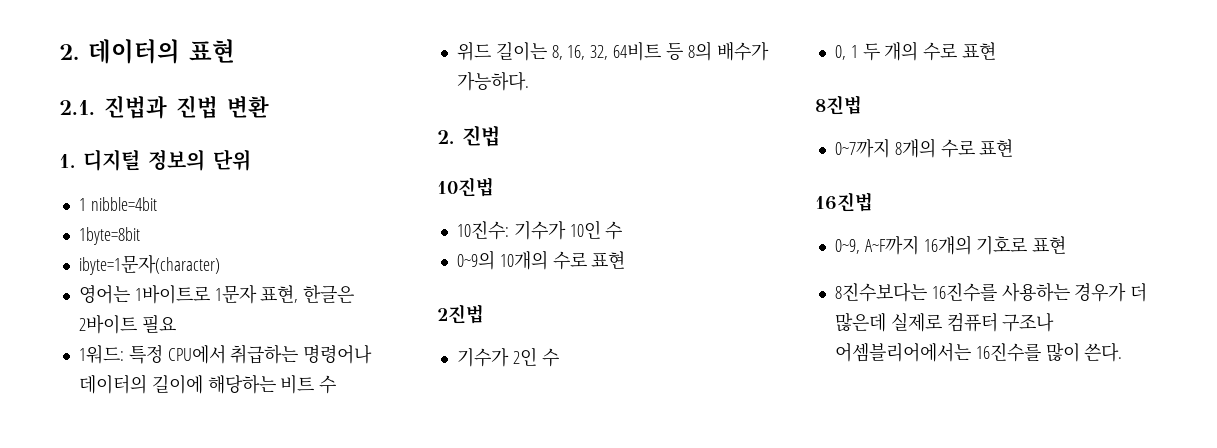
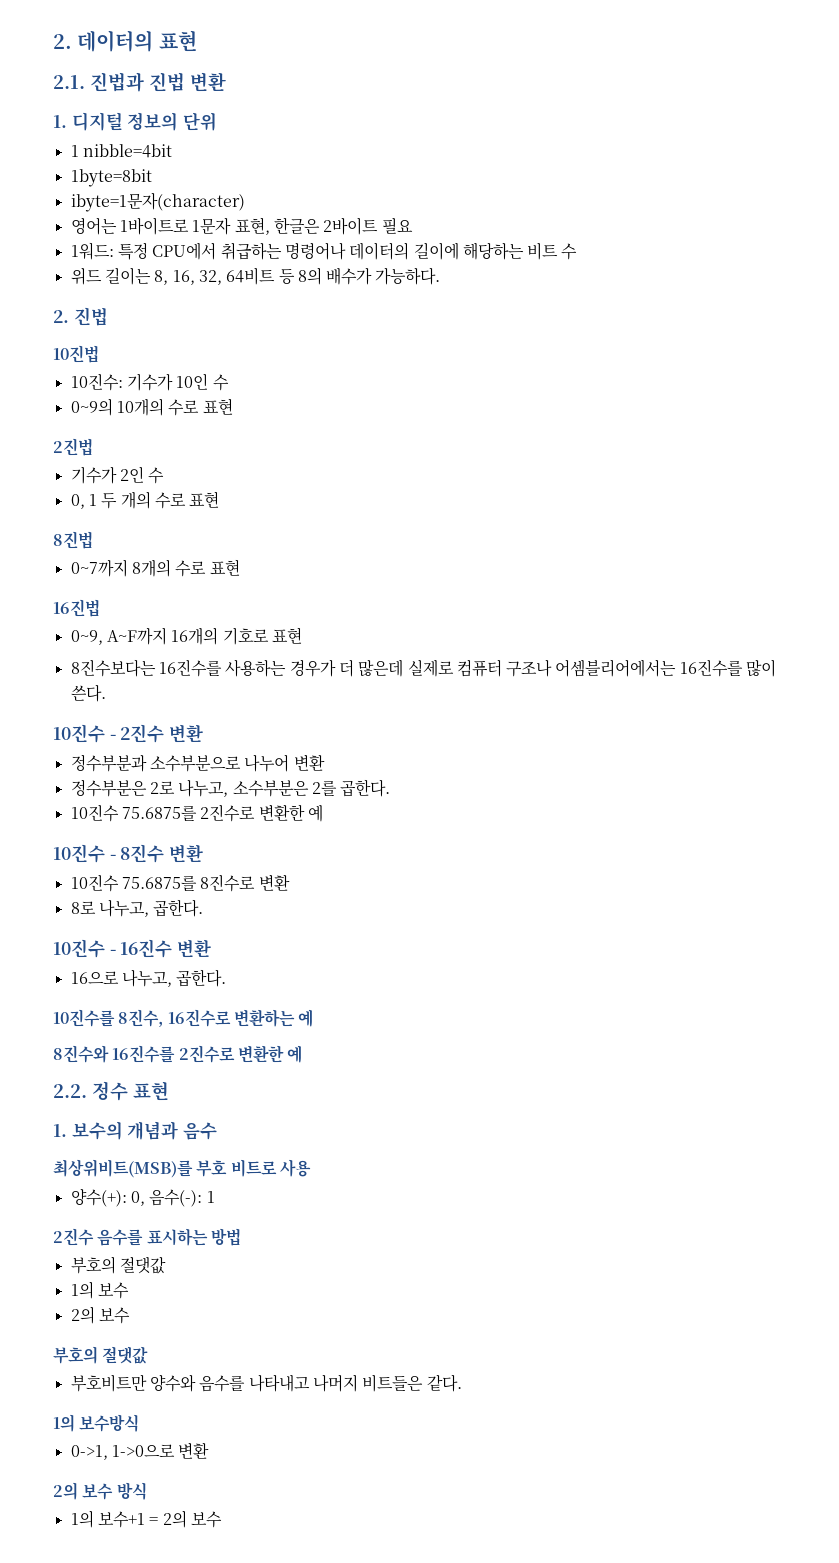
+ 10진수 - 2진수 변환
+ 정수부분과 소수부분으로 나누어 변환
+ 정수부분은 2로 나누고, 소수부분은 2를 곱한다.
+ 10진수 75.6875를 2진수로 변환한 예
+ 10진수 - 8진수 변환
+ 10진수 75.6875를 8진수로 변환
+ 8로 나누고, 곱한다.
+ 10진수 - 16진수 변환
+ 16으로 나누고, 곱한다.
+ 10진수를 8진수, 16진수로 변환하는 예
+ 8진수와 16진수를 2진수로 변환한 예
+ 2.2. 정수 표현
+ 1. 보수의 개념과 음수
+ 최상위비트(MSB)를 부호 비트로 사용
+ 양수(+): 0, 음수(-): 1
+ 2진수 음수를 표시하는 방법
+ 부호의 절댓값
+ 1의 보수
+ 2의 보수
+ 부호의 절댓값
+ 부호비트만 양수와 음수를 나타내고 나머지 비트들은 같다.
+ 1의 보수방식
+ 0->1, 1->0으로 변환
+ 2의 보수 방식
+ 1의 보수+1 = 2의 보수

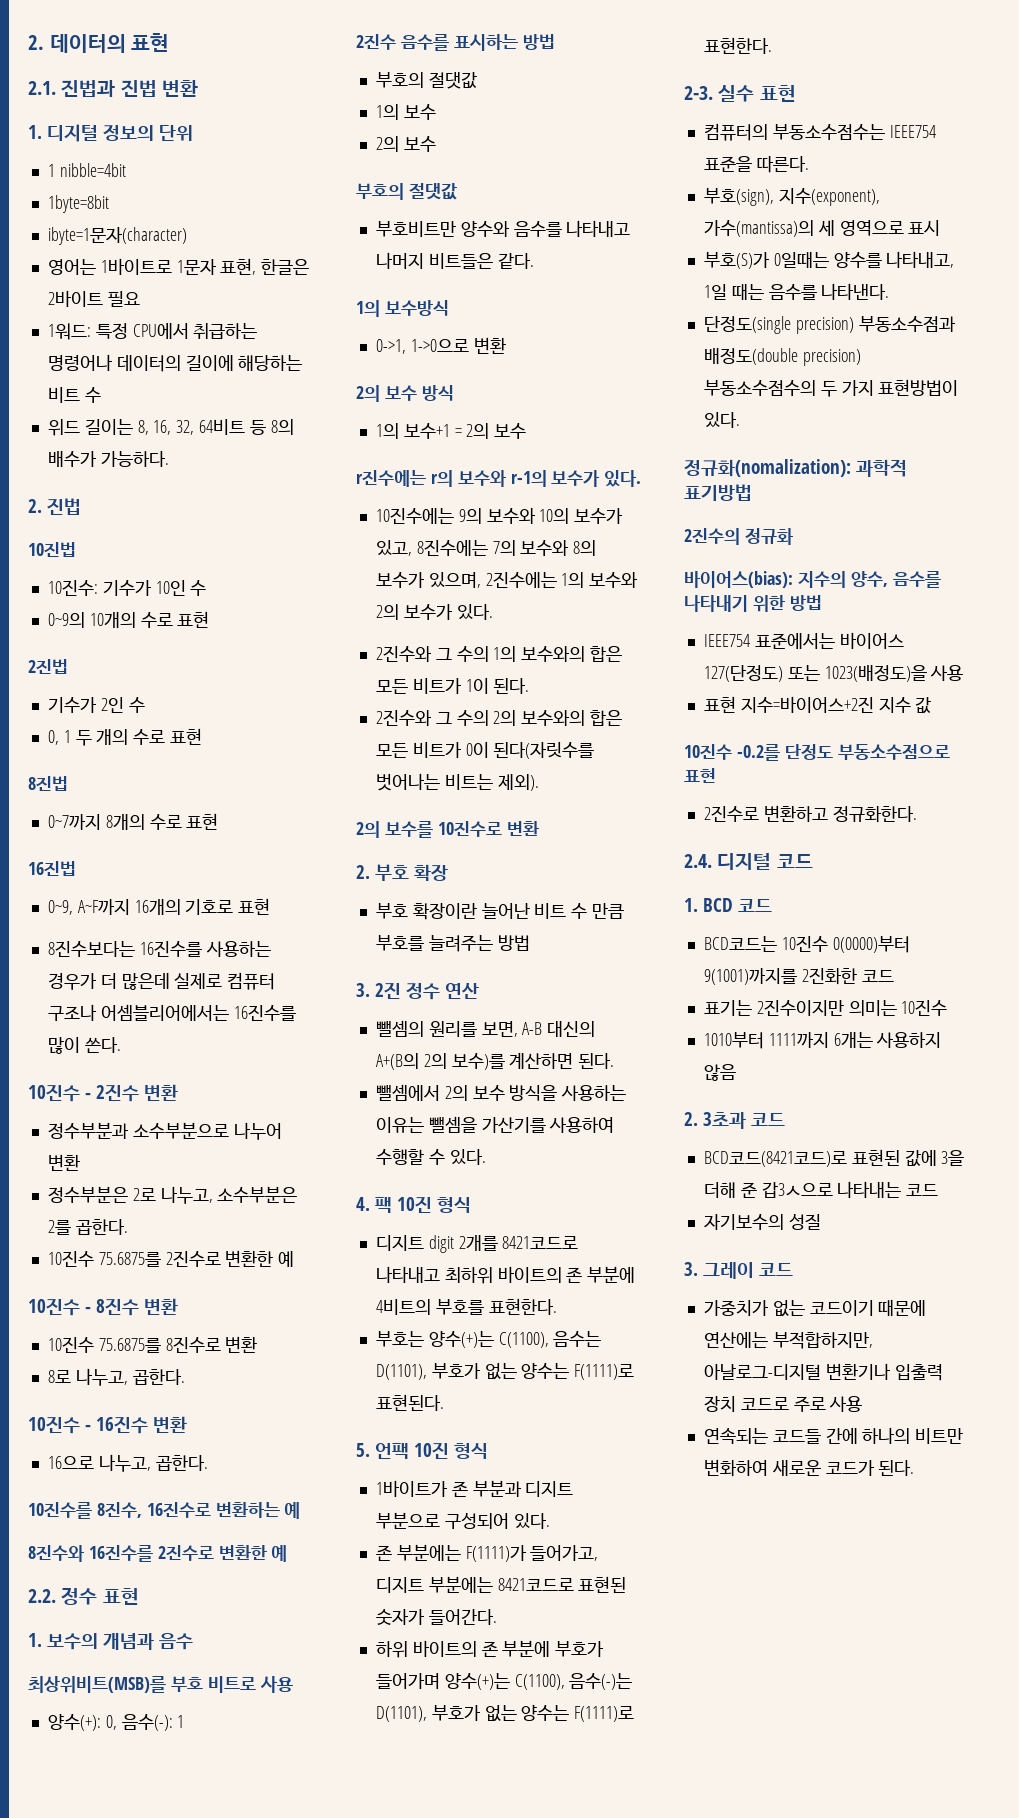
+ r진수에는 r의 보수와 r-1의 보수가 있다.
+ 10진수에는 9의 보수와 10의 보수가 있고, 8진수에는 7의 보수와 8의 보수가 있으며, 2진수에는 1의 보수와 2의 보수가 있다.
+ 2진수와 그 수의 1의 보수와의 합은 모든 비트가 1이 된다.
+ 2진수와 그 수의 2의 보수와의 합은 모든 비트가 0이 된다(자릿수를 벗어나는 비트는 제외).
+ 2의 보수를 10진수로 변환
+ 2. 부호 확장
+ 부호 확장이란 늘어난 비트 수 만큼 부호를 늘려주는 방법
+ 3. 2진 정수 연산
+ 뺄셈의 원리를 보면, A-B 대신의 A+(B의 2의 보수)를 계산하면 된다.
+ 뺄셈에서 2의 보수 방식을 사용하는 이유는 뺄셈을 가산기를 사용하여 수행할 수 있다.
+ 4. 팩 10진 형식
+ 디지트 digit 2개를 8421코드로 나타내고 최하위 바이트의 존 부분에 4비트의 부호를 표현한다.
+ 부호는 양수(+)는 C(1100), 음수는 D(1101), 부호가 없는 양수는 F(1111)로 표현된다.
+ 5. 언팩 10진 형식
+ 1바이트가 존 부분과 디지트 부분으로 구성되어 있다.
+ 존 부분에는 F(1111)가 들어가고, 디지트 부분에는 8421코드로 표현된 숫자가 들어간다.
+ 하위 바이트의 존 부분에 부호가 들어가며 양수(+)는 C(1100), 음수(-)는 D(1101), 부호가 없는 양수는 F(1111)로 표현한다.
+ 2-3. 실수 표현
+ 컴퓨터의 부동소수점수는 IEEE754 표준을 따른다.
+ 부호(sign), 지수(exponent), 가수(mantissa)의 세 영역으로 표시
+ 부호(S)가 0일때는 양수를 나타내고, 1일 때는 음수를 나타낸다.
+ 단정도(single precision) 부동소수점과 배정도(double precision) 부동소수점수의 두 가지 표현방법이 있다.
+ 정규화(nomalization): 과학적 표기방법
+ 2진수의 정규화
+ 바이어스(bias): 지수의 양수, 음수를 나타내기 위한 방법
+ IEEE754 표준에서는 바이어스 127(단정도) 또는 1023(배정도)을 사용
+ 표현 지수=바이어스+2진 지수 값
+ 10진수 -0.2를 단정도 부동소수점으로 표현
+ 2진수로 변환하고 정규화한다.
+ 2.4. 디지털 코드
+ 1. BCD 코드
+ BCD코드는 10진수 0(0000)부터 9(1001)까지를 2진화한 코드
+ 표기는 2진수이지만 의미는 10진수
+ 1010부터 1111까지 6개는 사용하지 않음
+ 2. 3초과 코드
+ BCD코드(8421코드)로 표현된 값에 3을 더해 준 갑3ㅅ으로 나타내는 코드
+ 자기보수의 성질
+ 3. 그레이 코드
+ 가중치가 없는 코드이기 때문에 연산에는 부적합하지만, 아날로그-디지털 변환기나 입출력 장치 코드로 주로 사용
+ 연속되는 코드들 간에 하나의 비트만 변화하여 새로운 코드가 된다.

